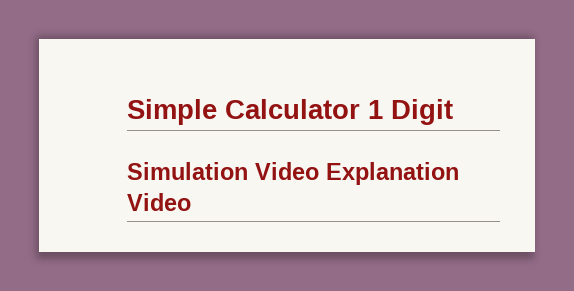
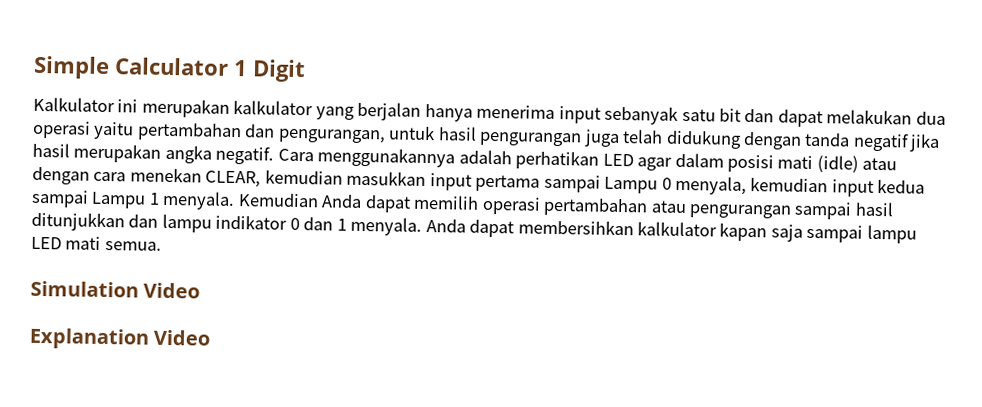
+ Kalkulator ini merupakan kalkulator yang berjalan hanya menerima input sebanyak satu bit dan dapat melakukan dua operasi yaitu pertambahan dan pengurangan, untuk hasil pengurangan juga telah didukung dengan tanda negatif jika hasil merupakan angka negatif. Cara menggunakannya adalah perhatikan LED agar dalam posisi mati (idle) atau dengan cara menekan CLEAR, kemudian masukkan input pertama sampai Lampu 0 menyala, kemudian input kedua sampai Lampu 1 menyala. Kemudian Anda dapat memilih operasi pertambahan atau pengurangan sampai hasil ditunjukkan dan lampu indikator 0 dan 1 menyala. Anda dapat membersihkan kalkulator kapan saja sampai lampu LED mati semua.
- Simulation Video Explanation Video
+ Simulation Video
+ Explanation Video

